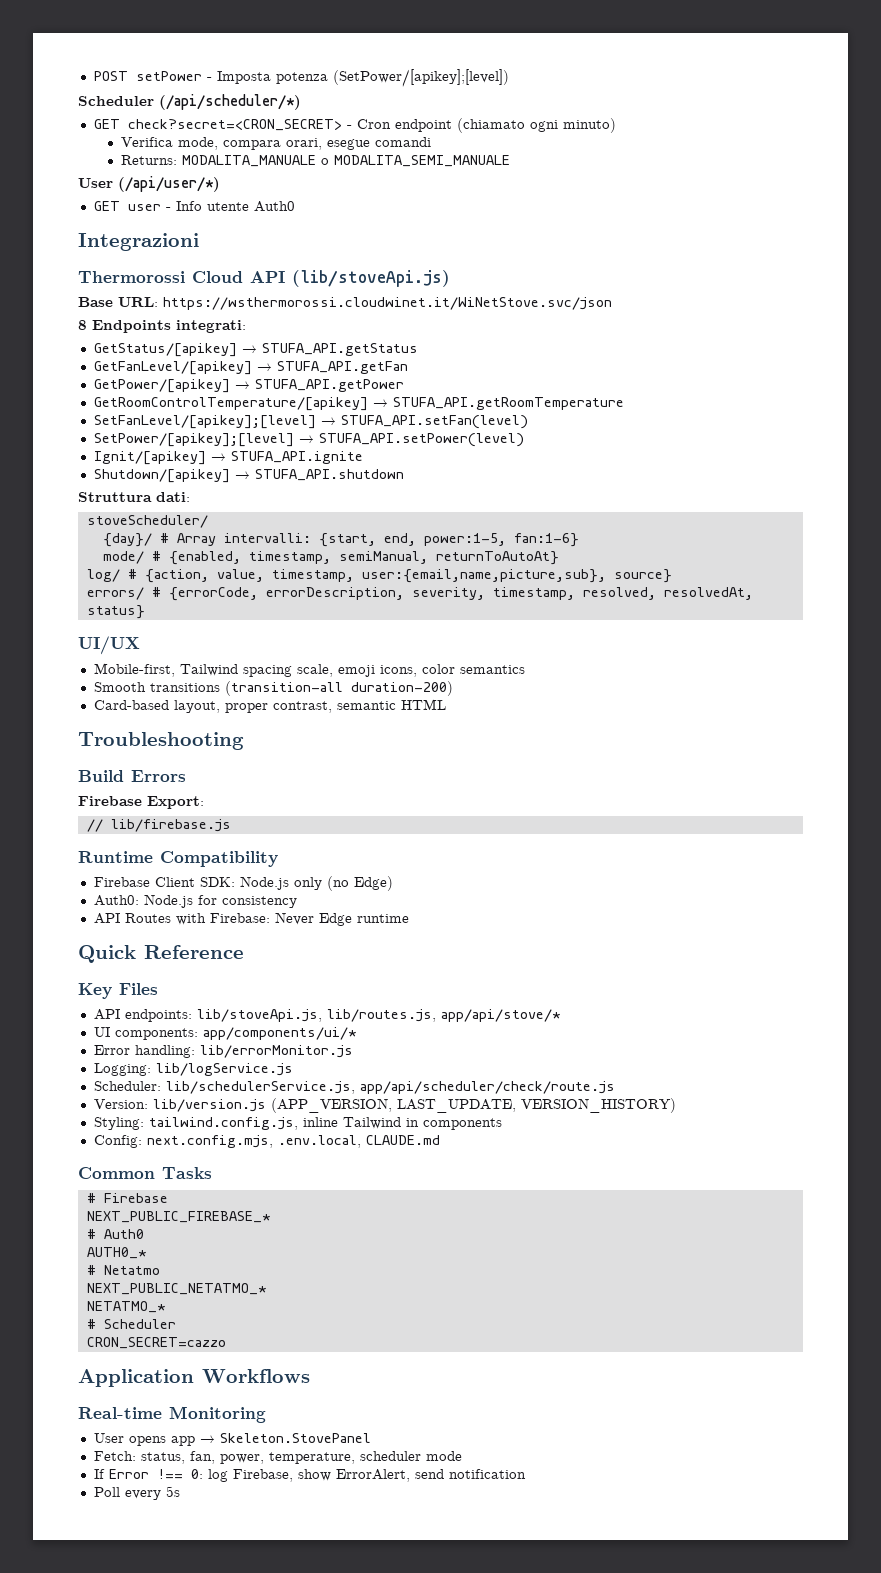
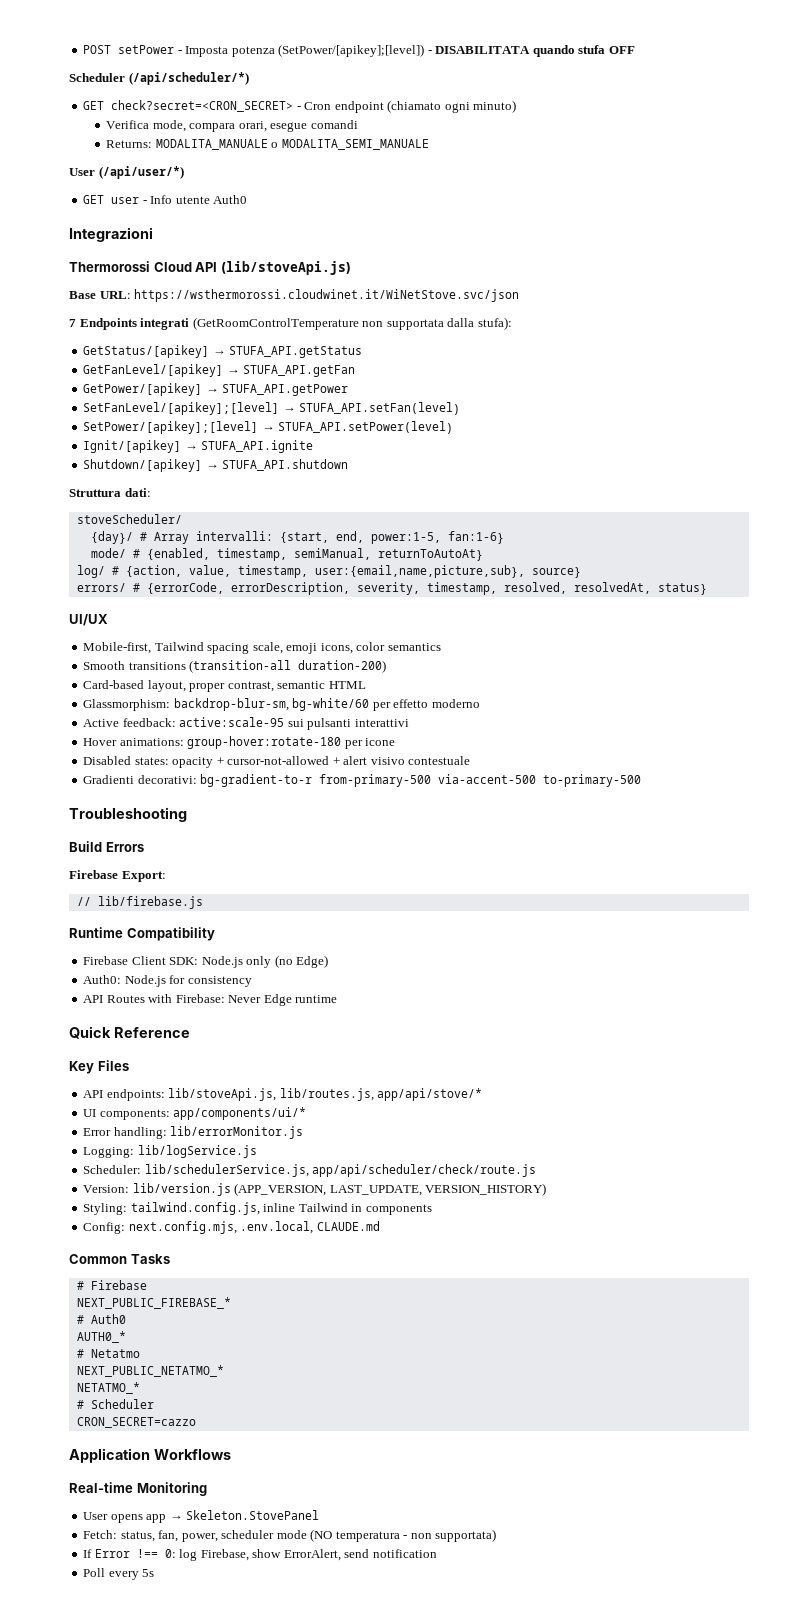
- POST setPower - Imposta potenza (SetPower/[apikey];[level])
+ POST setPower - Imposta potenza (SetPower/[apikey];[level]) - DISABILITATA quando stufa OFF
- 8 Endpoints integrati:
+ 7 Endpoints integrati (GetRoomControlTemperature non supportata dalla stufa):
- GetRoomControlTemperature/[apikey] → STUFA_API.getRoomTemperature
+ Glassmorphism: backdrop-blur-sm, bg-white/60 per effetto moderno
+ Active feedback: active:scale-95 sui pulsanti interattivi
+ Hover animations: group-hover:rotate-180 per icone
+ Disabled states: opacity + cursor-not-allowed + alert visivo contestuale
+ Gradienti decorativi: bg-gradient-to-r from-primary-500 via-accent-500 to-primary-500
- Fetch: status, fan, power, temperature, scheduler mode
+ Fetch: status, fan, power, scheduler mode (NO temperatura - non supportata)

